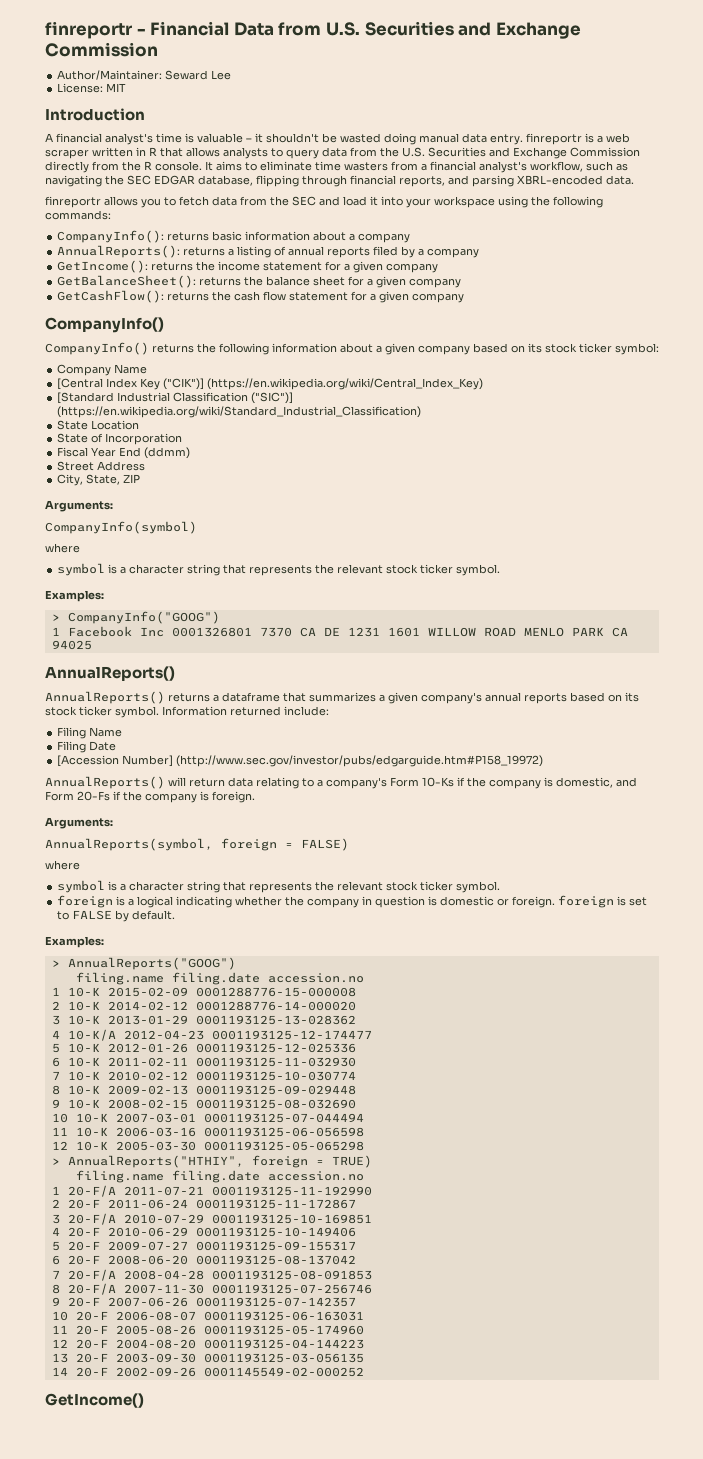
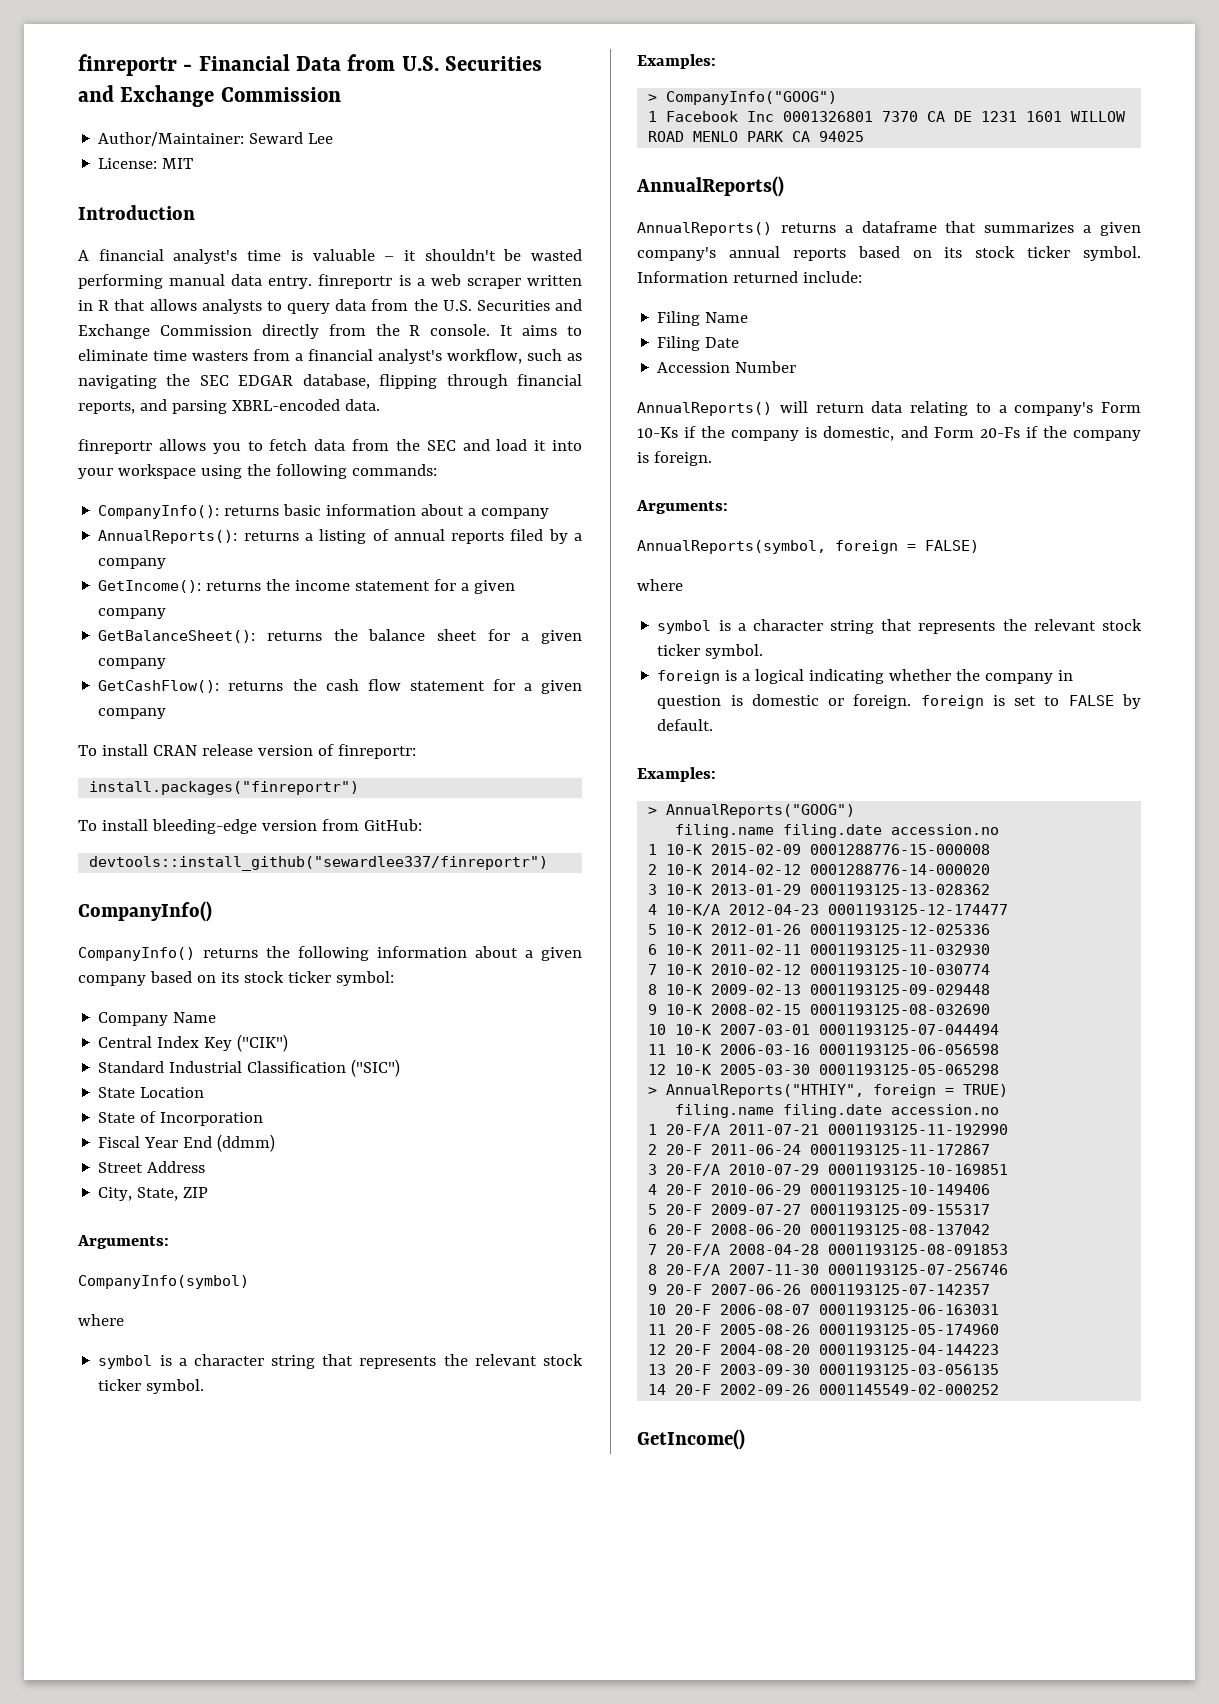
- A financial analyst's time is valuable – it shouldn't be wasted doing manual data entry. finreportr is a web scraper written in R that allows analysts to query data from the U.S. Securities and Exchange Commission directly from the R console.
+ A financial analyst's time is valuable – it shouldn't be wasted performing manual data entry. finreportr is a web scraper written in R that allows analysts to query data from the U.S. Securities and Exchange Commission directly from the R console.
+ To install CRAN release version of finreportr:
+ install.packages("finreportr")
+ To install bleeding-edge version from GitHub:
+ devtools::install_github("sewardlee337/finreportr")
- [Central Index Key ("CIK")] (https://en.wikipedia.org/wiki/Central_Index_Key)
- [Standard Industrial Classification ("SIC")] (https://en.wikipedia.org/wiki/Standard_Industrial_Classification)
+ Central Index Key ("CIK")
+ Standard Industrial Classification ("SIC")
- [Accession Number] (http://www.sec.gov/investor/pubs/edgarguide.htm#P158_19972)
+ Accession Number

